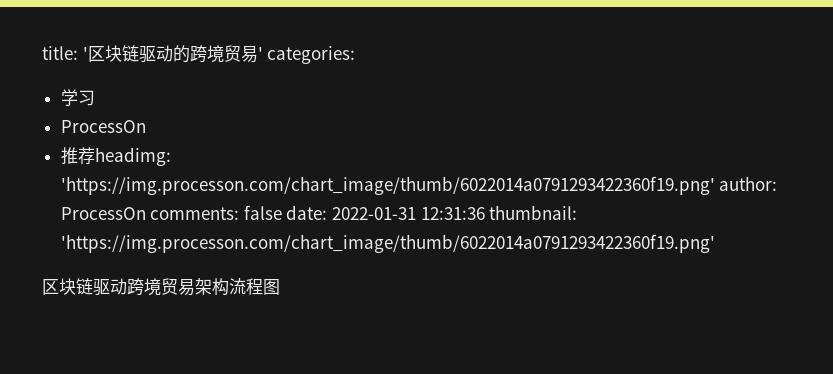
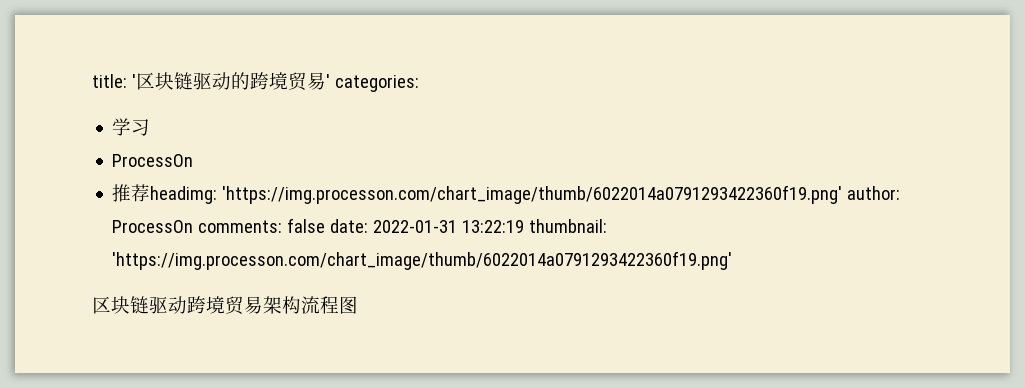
- 推荐headimg: 'https://img.processon.com/chart_image/thumb/6022014a0791293422360f19.png' author: ProcessOn comments: false date: 2022-01-31 12:31:36 thumbnail: 'https://img.processon.com/chart_image/thumb/6022014a0791293422360f19.png'
+ 推荐headimg: 'https://img.processon.com/chart_image/thumb/6022014a0791293422360f19.png' author: ProcessOn comments: false date: 2022-01-31 13:22:19 thumbnail: 'https://img.processon.com/chart_image/thumb/6022014a0791293422360f19.png'

